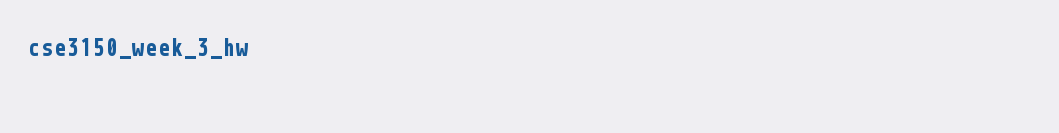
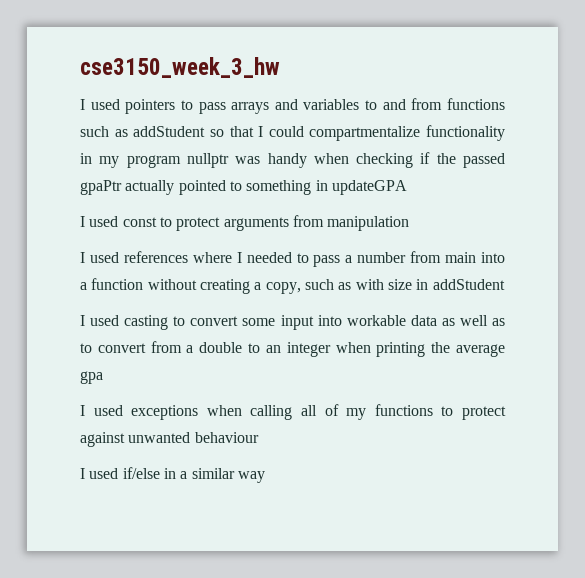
+ I used pointers to pass arrays and variables to and from functions such as addStudent so that I could compartmentalize functionality in my program nullptr was handy when checking if the passed gpaPtr actually pointed to something in updateGPA
+ I used const to protect arguments from manipulation
+ I used references where I needed to pass a number from main into a function without creating a copy, such as with size in addStudent
+ I used casting to convert some input into workable data as well as to convert from a double to an integer when printing the average gpa
+ I used exceptions when calling all of my functions to protect against unwanted behaviour
+ I used if/else in a similar way

